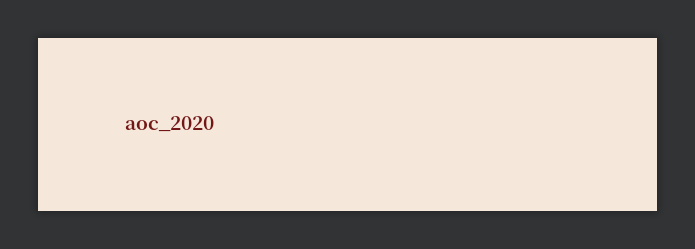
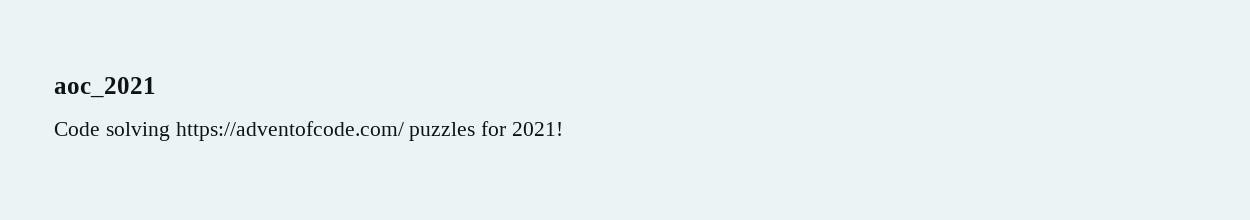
- aoc_2020
+ aoc_2021
+ Code solving https://adventofcode.com/ puzzles for 2021!

